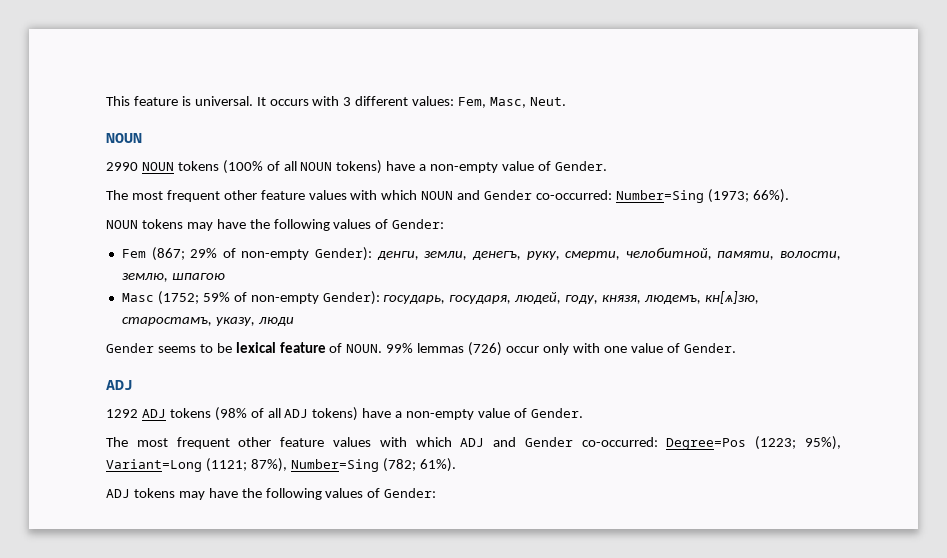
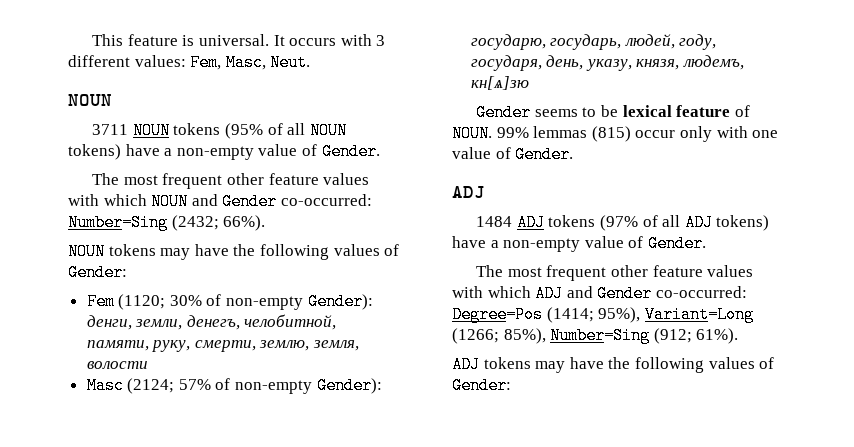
- 2990 NOUN tokens (100% of all NOUN tokens) have a non-empty value of Gender.
+ 3711 NOUN tokens (95% of all NOUN tokens) have a non-empty value of Gender.
- The most frequent other feature values with which NOUN and Gender co-occurred: Number=Sing (1973; 66%).
+ The most frequent other feature values with which NOUN and Gender co-occurred: Number=Sing (2432; 66%).
- Fem (867; 29% of non-empty Gender): денги, земли, денегъ, руку, смерти, челобитной, памяти, волости, землю, шпагою
+ Fem (1120; 30% of non-empty Gender): денги, земли, денегъ, челобитной, памяти, руку, смерти, землю, земля, волости
- Masc (1752; 59% of non-empty Gender): государь, государя, людей, году, князя, людемъ, кн[ѧ]зю, старостамъ, указу, люди
+ Masc (2124; 57% of non-empty Gender): государю, государь, людей, году, государя, день, указу, князя, людемъ, кн[ѧ]зю
- 99% lemmas (726) occur only with one value of Gender.
+ 99% lemmas (815) occur only with one value of Gender.
- 1292 ADJ tokens (98% of all ADJ tokens) have a non-empty value of Gender.
+ 1484 ADJ tokens (97% of all ADJ tokens) have a non-empty value of Gender.
- The most frequent other feature values with which ADJ and Gender co-occurred: Degree=Pos (1223; 95%), Variant=Long (1121; 87%), Number=Sing (782; 61%).
+ The most frequent other feature values with which ADJ and Gender co-occurred: Degree=Pos (1414; 95%), Variant=Long (1266; 85%), Number=Sing (912; 61%).

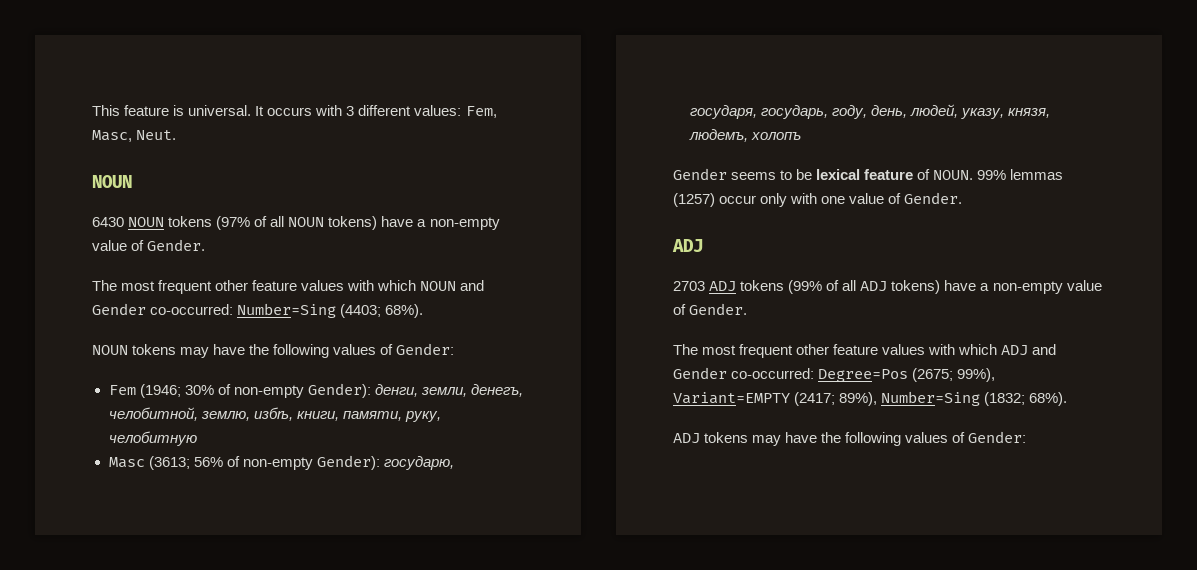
- 3711 NOUN tokens (95% of all NOUN tokens) have a non-empty value of Gender.
+ 6430 NOUN tokens (97% of all NOUN tokens) have a non-empty value of Gender.
- The most frequent other feature values with which NOUN and Gender co-occurred: Number=Sing (2432; 66%).
+ The most frequent other feature values with which NOUN and Gender co-occurred: Number=Sing (4403; 68%).
- Fem (1120; 30% of non-empty Gender): денги, земли, денегъ, челобитной, памяти, руку, смерти, землю, земля, волости
+ Fem (1946; 30% of non-empty Gender): денги, земли, денегъ, челобитной, землю, избѣ, книги, памяти, руку, челобитную
- Masc (2124; 57% of non-empty Gender): государю, государь, людей, году, государя, день, указу, князя, людемъ, кн[ѧ]зю
+ Masc (3613; 56% of non-empty Gender): государю, государя, государь, году, день, людей, указу, князя, людемъ, холопъ
- 99% lemmas (815) occur only with one value of Gender.
+ 99% lemmas (1257) occur only with one value of Gender.
- 1484 ADJ tokens (97% of all ADJ tokens) have a non-empty value of Gender.
+ 2703 ADJ tokens (99% of all ADJ tokens) have a non-empty value of Gender.
- The most frequent other feature values with which ADJ and Gender co-occurred: Degree=Pos (1414; 95%), Variant=Long (1266; 85%), Number=Sing (912; 61%).
+ The most frequent other feature values with which ADJ and Gender co-occurred: Degree=Pos (2675; 99%), Variant=EMPTY (2417; 89%), Number=Sing (1832; 68%).

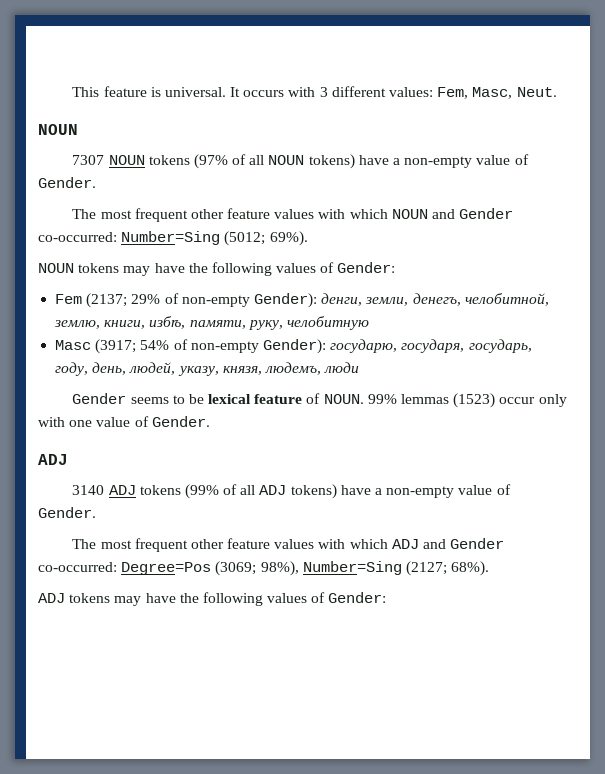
- 6430 NOUN tokens (97% of all NOUN tokens) have a non-empty value of Gender.
+ 7307 NOUN tokens (97% of all NOUN tokens) have a non-empty value of Gender.
- The most frequent other feature values with which NOUN and Gender co-occurred: Number=Sing (4403; 68%).
+ The most frequent other feature values with which NOUN and Gender co-occurred: Number=Sing (5012; 69%).
- Fem (1946; 30% of non-empty Gender): денги, земли, денегъ, челобитной, землю, избѣ, книги, памяти, руку, челобитную
+ Fem (2137; 29% of non-empty Gender): денги, земли, денегъ, челобитной, землю, книги, избѣ, памяти, руку, челобитную
- Masc (3613; 56% of non-empty Gender): государю, государя, государь, году, день, людей, указу, князя, людемъ, холопъ
+ Masc (3917; 54% of non-empty Gender): государю, государя, государь, году, день, людей, указу, князя, людемъ, люди
- 99% lemmas (1257) occur only with one value of Gender.
+ 99% lemmas (1523) occur only with one value of Gender.
- 2703 ADJ tokens (99% of all ADJ tokens) have a non-empty value of Gender.
+ 3140 ADJ tokens (99% of all ADJ tokens) have a non-empty value of Gender.
- The most frequent other feature values with which ADJ and Gender co-occurred: Degree=Pos (2675; 99%), Variant=EMPTY (2417; 89%), Number=Sing (1832; 68%).
+ The most frequent other feature values with which ADJ and Gender co-occurred: Degree=Pos (3069; 98%), Number=Sing (2127; 68%).

